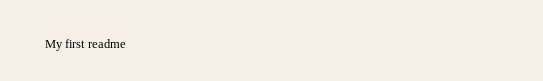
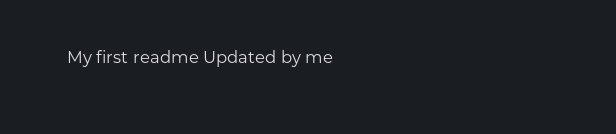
- My first readme
+ My first readme Updated by me

